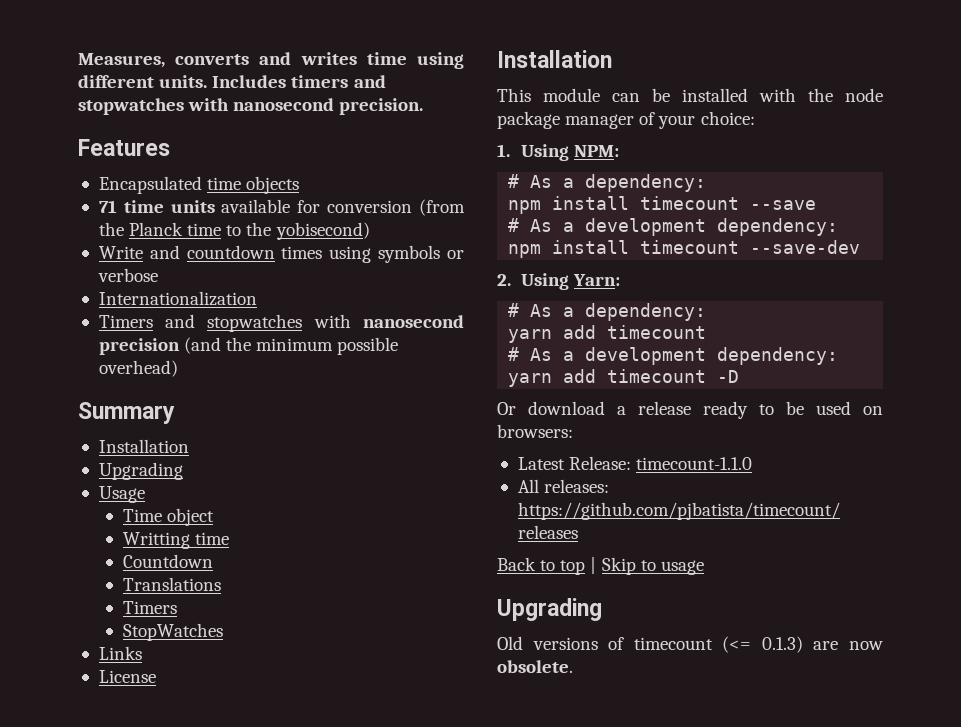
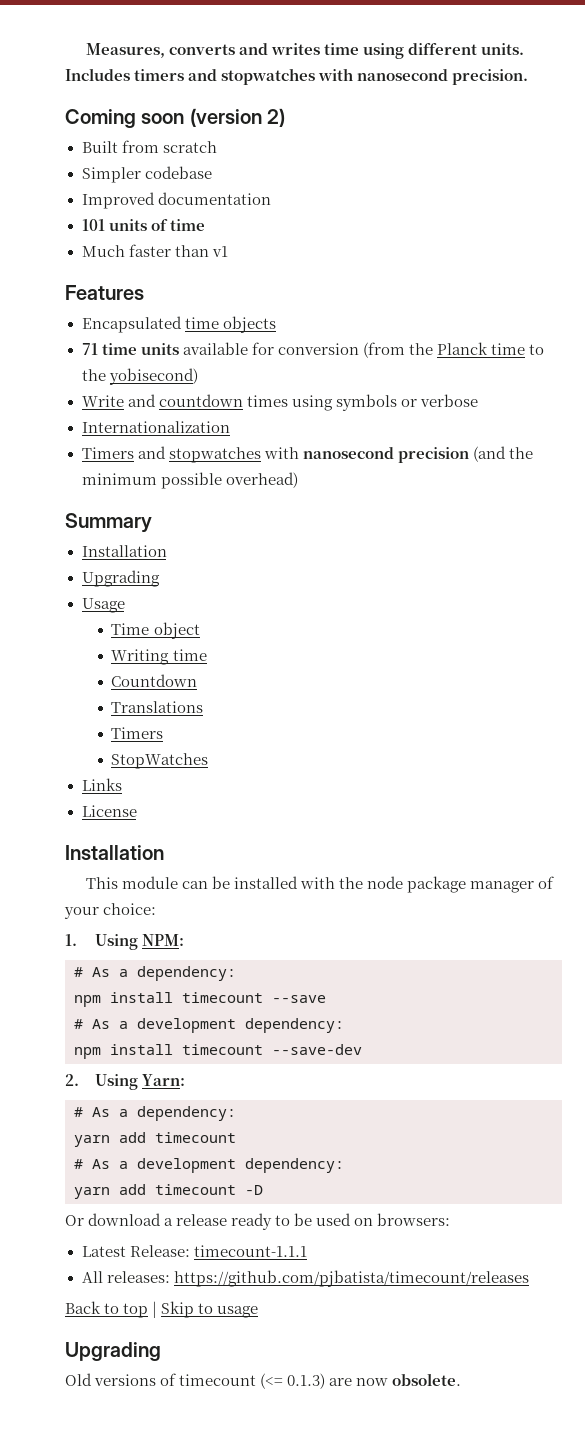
+ Coming soon (version 2)
+ Built from scratch
+ Simpler codebase
+ Improved documentation
+ 101 units of time
+ Much faster than v1
- Writting time
+ Writing time
- Latest Release: timecount-1.1.0
+ Latest Release: timecount-1.1.1

